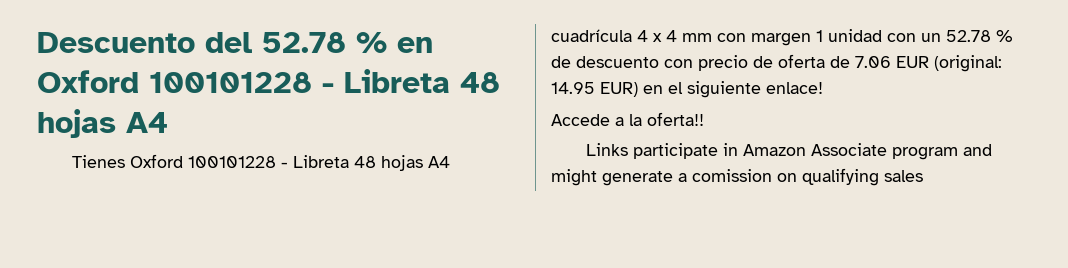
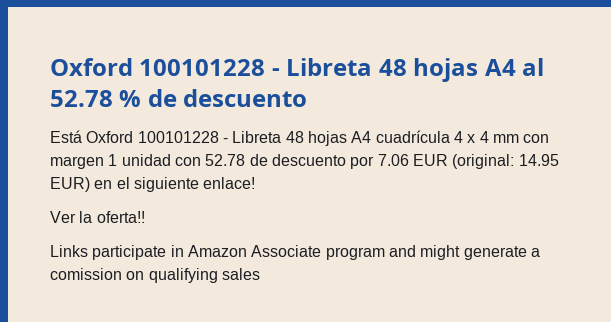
- Descuento del 52.78 % en Oxford 100101228 - Libreta 48 hojas A4
- Tienes Oxford 100101228 - Libreta 48 hojas A4 cuadrícula 4 x 4 mm con margen 1 unidad con un 52.78 % de descuento con precio de oferta de 7.06 EUR (original: 14.95 EUR) en el siguiente enlace!
+ Oxford 100101228 - Libreta 48 hojas A4 al 52.78 % de descuento
+ Está Oxford 100101228 - Libreta 48 hojas A4 cuadrícula 4 x 4 mm con margen 1 unidad con 52.78 de descuento por 7.06 EUR (original: 14.95 EUR) en el siguiente enlace!
- Accede a la oferta!!
+ Ver la oferta!!

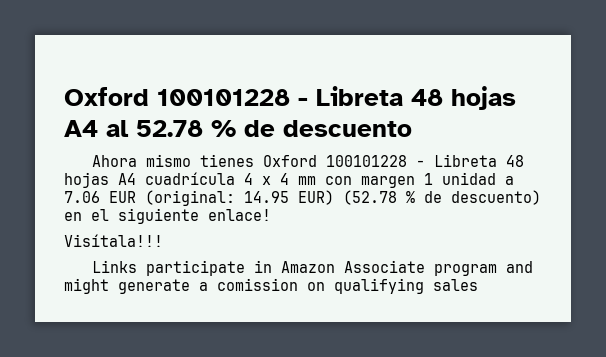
- Está Oxford 100101228 - Libreta 48 hojas A4 cuadrícula 4 x 4 mm con margen 1 unidad con 52.78 de descuento por 7.06 EUR (original: 14.95 EUR) en el siguiente enlace!
+ Ahora mismo tienes Oxford 100101228 - Libreta 48 hojas A4 cuadrícula 4 x 4 mm con margen 1 unidad a 7.06 EUR (original: 14.95 EUR) (52.78 % de descuento) en el siguiente enlace!
- Ver la oferta!!
+ Visítala!!!

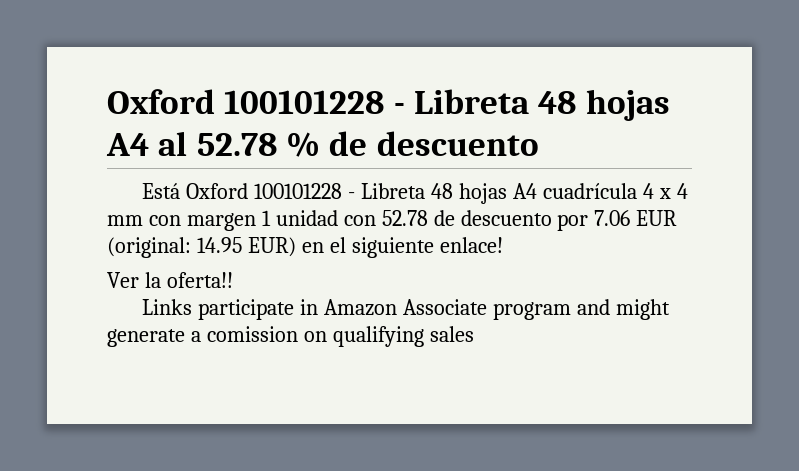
- Ahora mismo tienes Oxford 100101228 - Libreta 48 hojas A4 cuadrícula 4 x 4 mm con margen 1 unidad a 7.06 EUR (original: 14.95 EUR) (52.78 % de descuento) en el siguiente enlace!
+ Está Oxford 100101228 - Libreta 48 hojas A4 cuadrícula 4 x 4 mm con margen 1 unidad con 52.78 de descuento por 7.06 EUR (original: 14.95 EUR) en el siguiente enlace!
- Visítala!!!
+ Ver la oferta!!

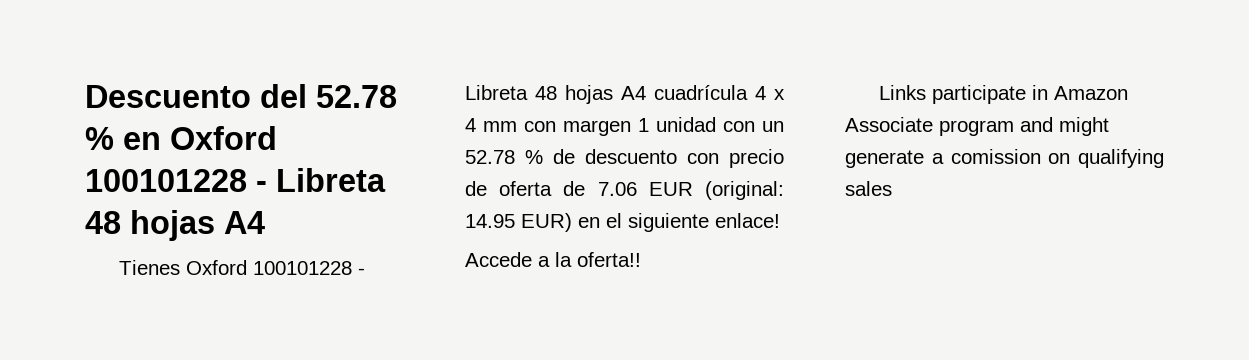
- Oxford 100101228 - Libreta 48 hojas A4 al 52.78 % de descuento
- Está Oxford 100101228 - Libreta 48 hojas A4 cuadrícula 4 x 4 mm con margen 1 unidad con 52.78 de descuento por 7.06 EUR (original: 14.95 EUR) en el siguiente enlace!
+ Descuento del 52.78 % en Oxford 100101228 - Libreta 48 hojas A4
+ Tienes Oxford 100101228 - Libreta 48 hojas A4 cuadrícula 4 x 4 mm con margen 1 unidad con un 52.78 % de descuento con precio de oferta de 7.06 EUR (original: 14.95 EUR) en el siguiente enlace!
- Ver la oferta!!
+ Accede a la oferta!!

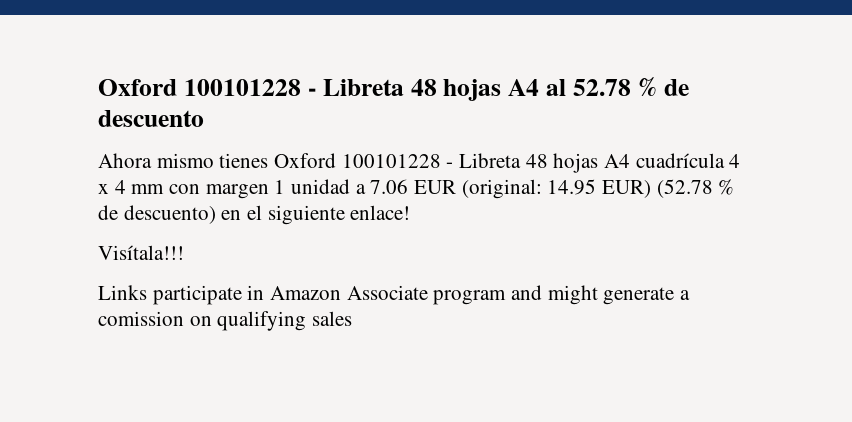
- Descuento del 52.78 % en Oxford 100101228 - Libreta 48 hojas A4
- Tienes Oxford 100101228 - Libreta 48 hojas A4 cuadrícula 4 x 4 mm con margen 1 unidad con un 52.78 % de descuento con precio de oferta de 7.06 EUR (original: 14.95 EUR) en el siguiente enlace!
+ Oxford 100101228 - Libreta 48 hojas A4 al 52.78 % de descuento
+ Ahora mismo tienes Oxford 100101228 - Libreta 48 hojas A4 cuadrícula 4 x 4 mm con margen 1 unidad a 7.06 EUR (original: 14.95 EUR) (52.78 % de descuento) en el siguiente enlace!
- Accede a la oferta!!
+ Visítala!!!

